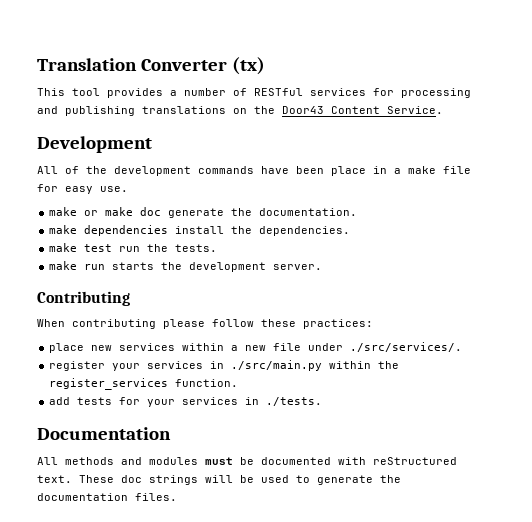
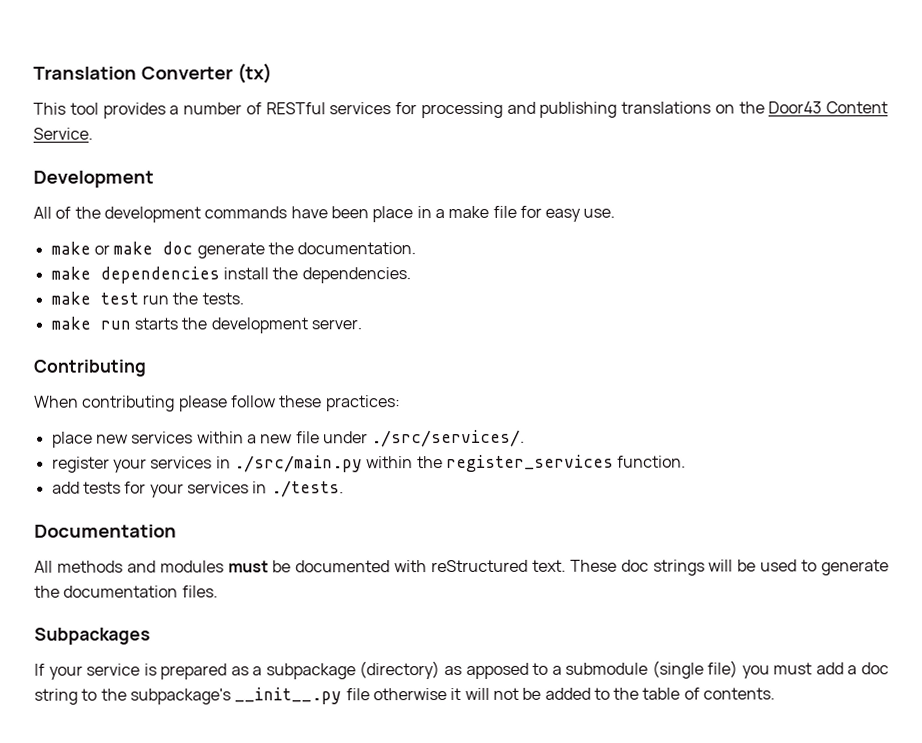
+ Subpackages
+ If your service is prepared as a subpackage (directory) as apposed to a submodule (single file) you must add a doc string to the subpackage's __init__.py file otherwise it will not be added to the table of contents.

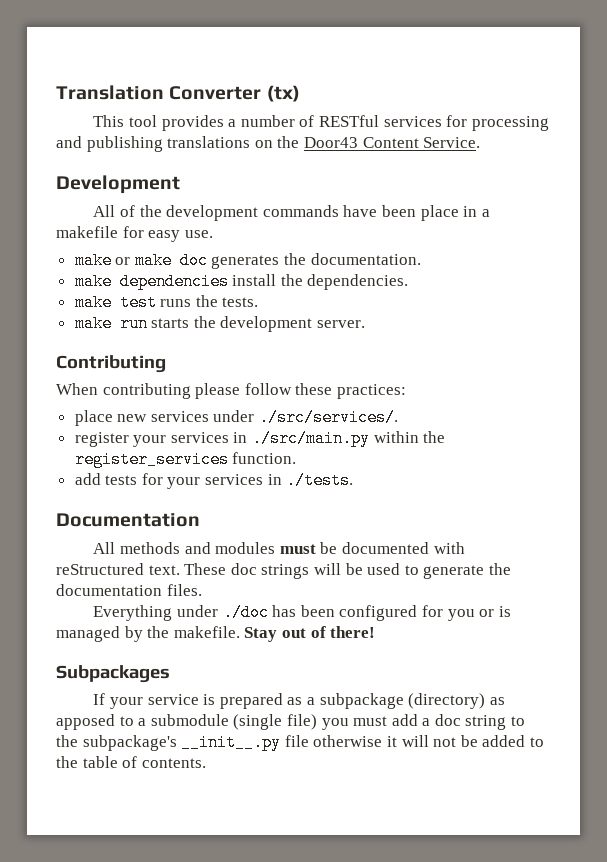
- All of the development commands have been place in a make file for easy use.
+ All of the development commands have been place in a makefile for easy use.
- make or make doc generate the documentation.
+ make or make doc generates the documentation.
- make test run the tests.
+ make test runs the tests.
- place new services within a new file under ./src/services/.
+ place new services under ./src/services/.
+ Everything under ./doc has been configured for you or is managed by the makefile. Stay out of there!

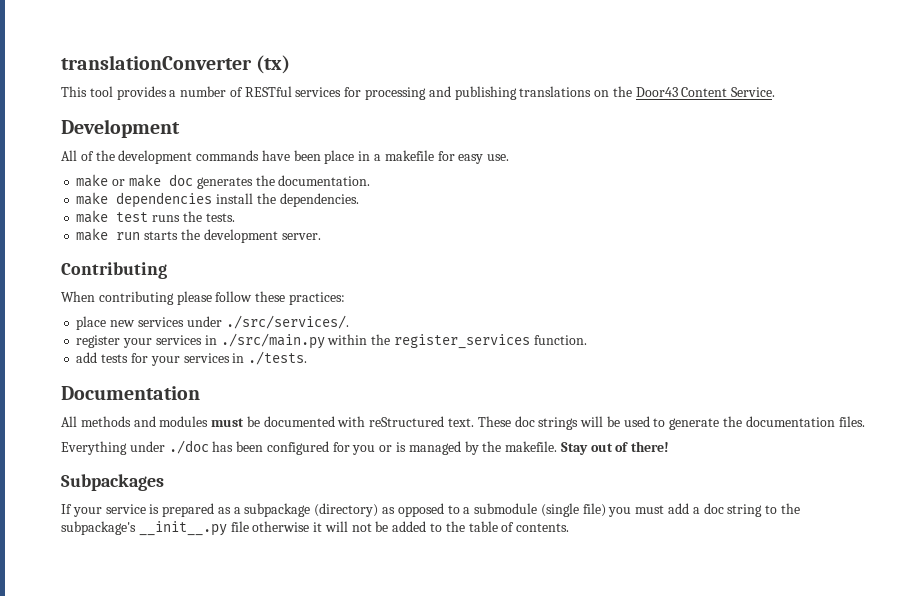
- Translation Converter (tx)
+ translationConverter (tx)
- If your service is prepared as a subpackage (directory) as apposed to a submodule (single file) you must add a doc string to the subpackage's __init__.py file otherwise it will not be added to the table of contents.
+ If your service is prepared as a subpackage (directory) as opposed to a submodule (single file) you must add a doc string to the subpackage's __init__.py file otherwise it will not be added to the table of contents.

